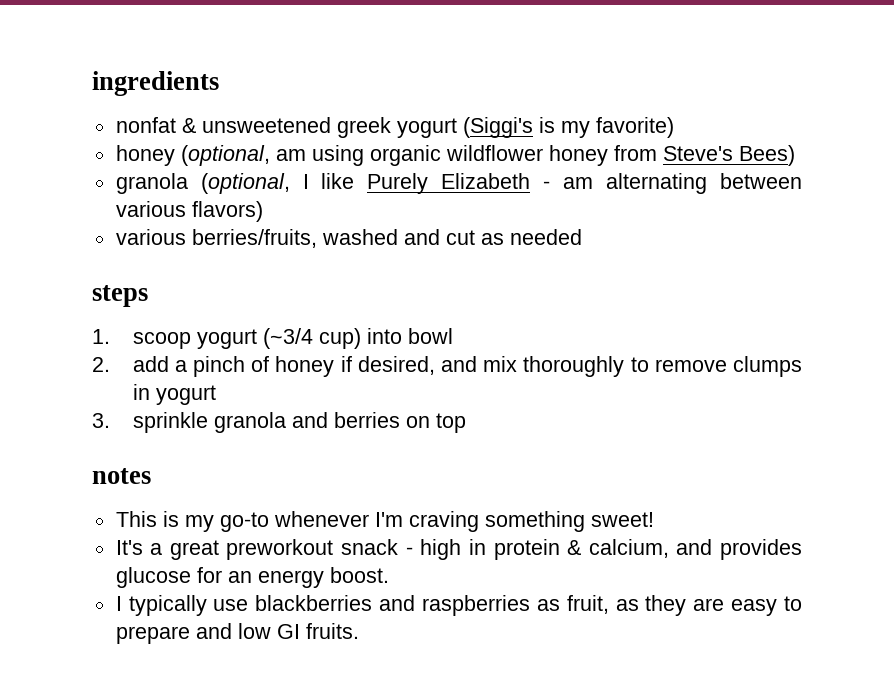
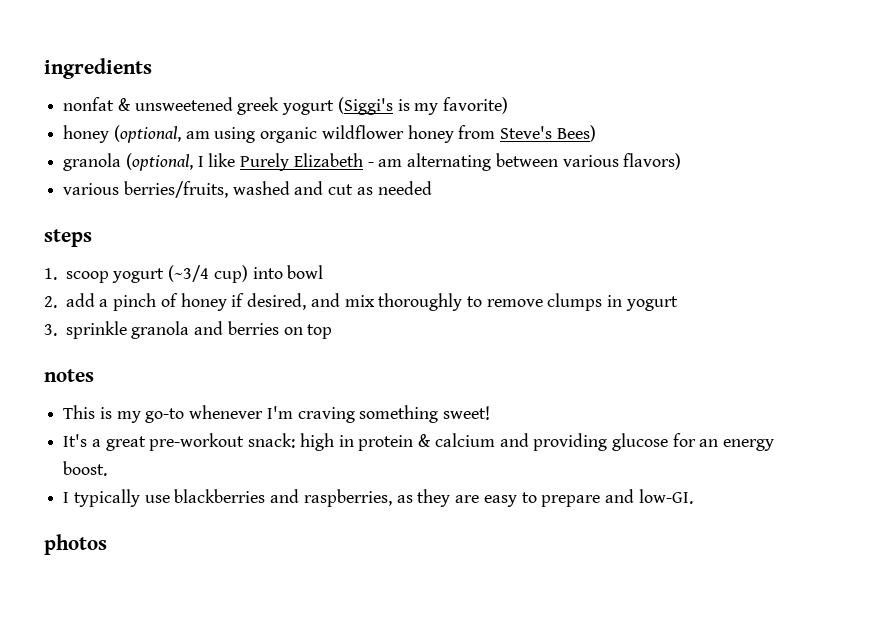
- It's a great preworkout snack - high in protein & calcium, and provides glucose for an energy boost.
+ It's a great pre-workout snack: high in protein & calcium and providing glucose for an energy boost.
- I typically use blackberries and raspberries as fruit, as they are easy to prepare and low GI fruits.
+ I typically use blackberries and raspberries, as they are easy to prepare and low-GI.
+ photos

